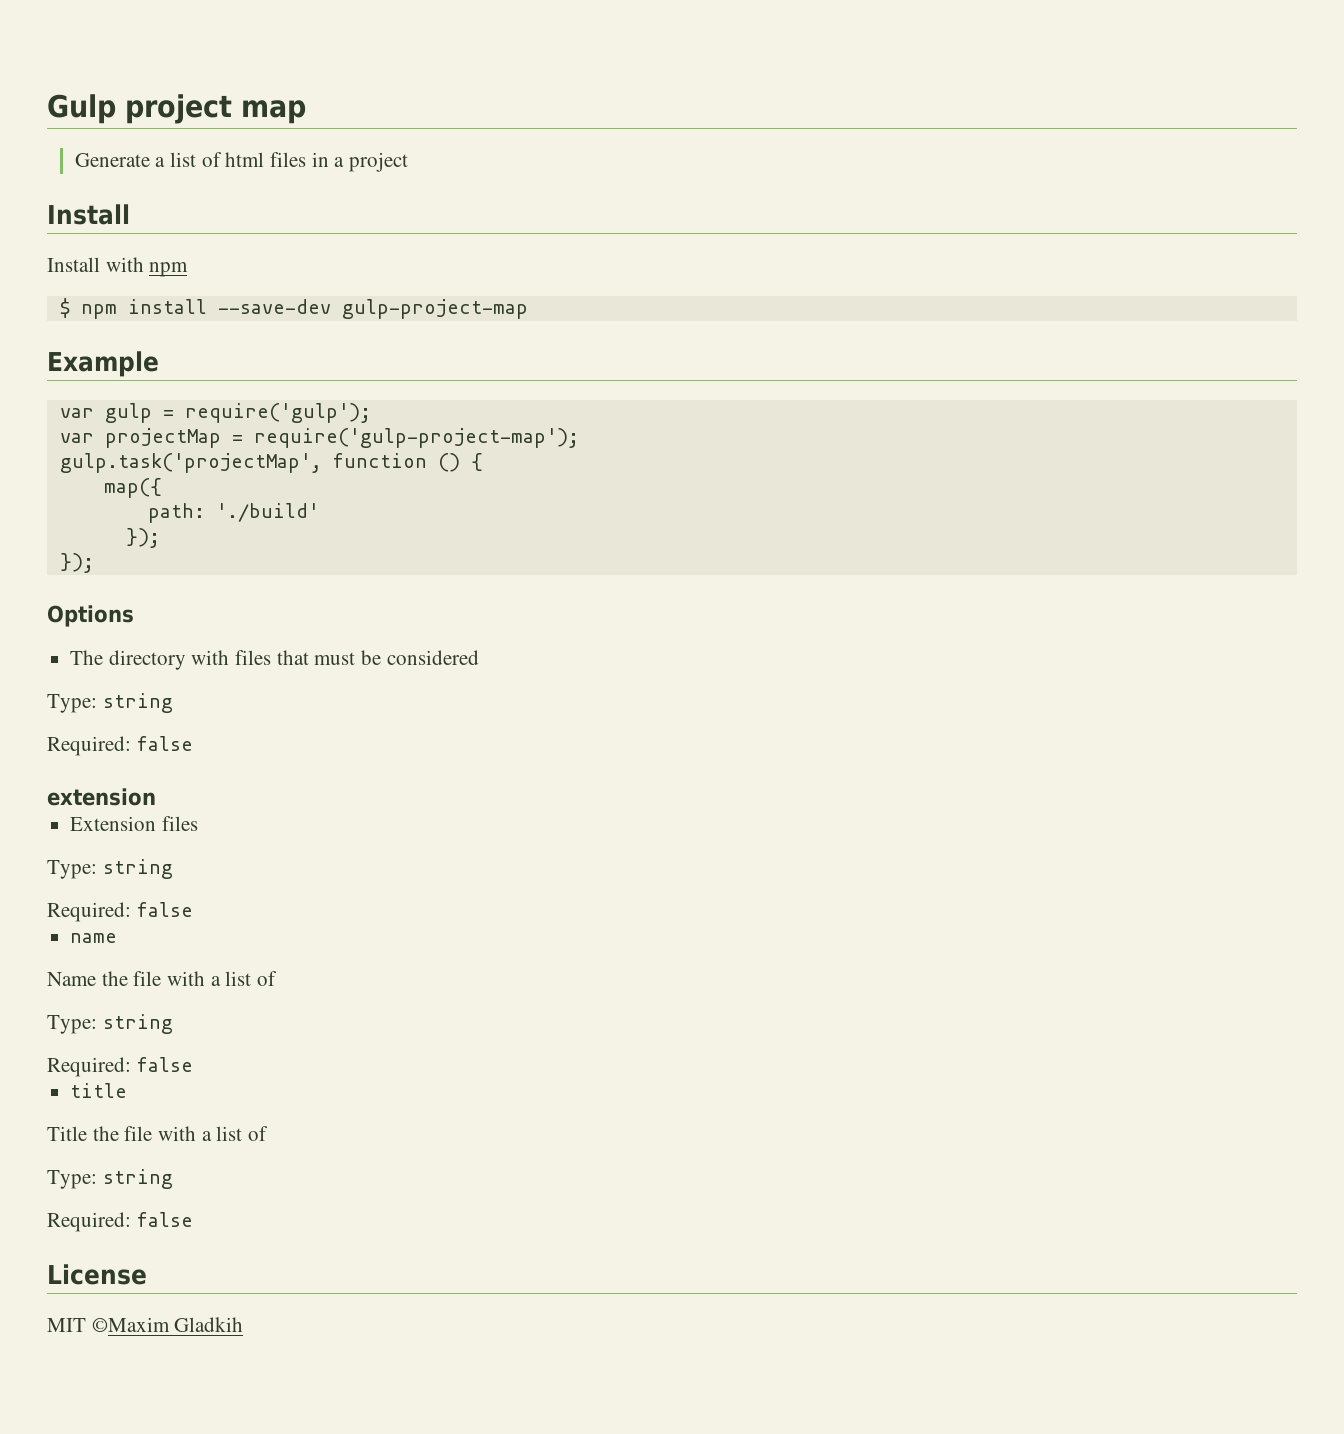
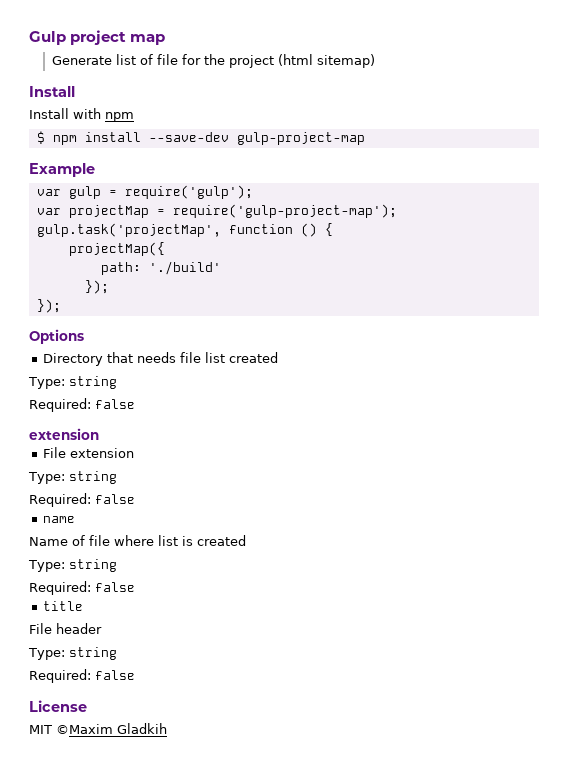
- Generate a list of html files in a project
+ Generate list of file for the project (html sitemap)
- map({
+ projectMap({
- The directory with files that must be considered
+ Directory that needs file list created
- Extension files
+ File extension
- Name the file with a list of
+ Name of file where list is created
- Title the file with a list of
+ File header

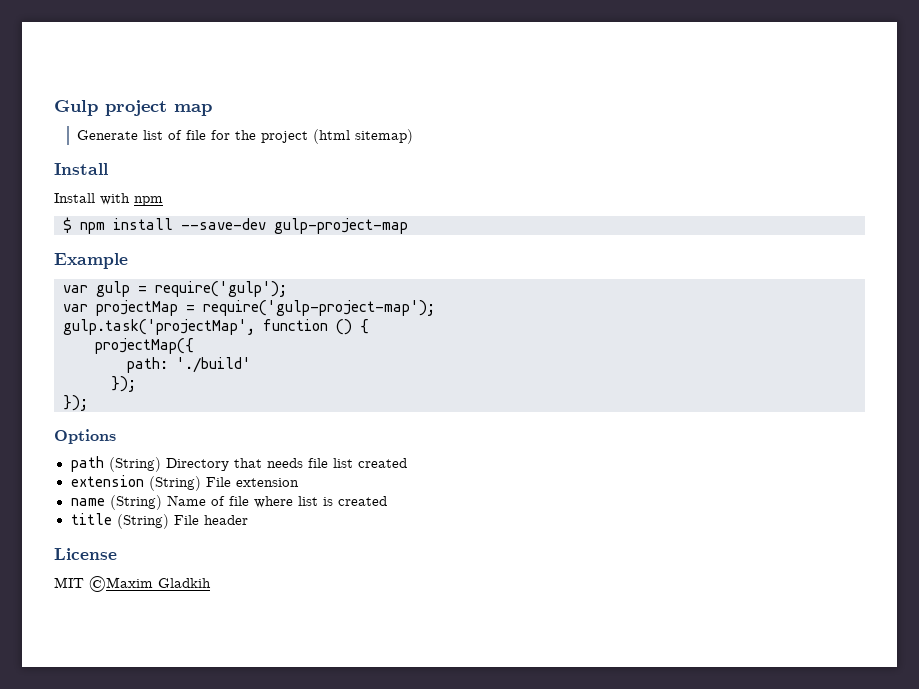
- Directory that needs file list created
- Type: string
- Required: false
- extension
- File extension
- Type: string
- Required: false
+ path (String) Directory that needs file list created
+ extension (String) File extension
- name
- Name of file where list is created
- Type: string
- Required: false
+ name (String) Name of file where list is created
- title
- File header
- Type: string
- Required: false
+ title (String) File header

